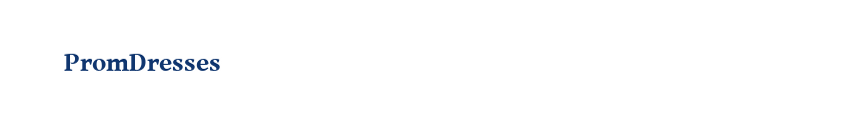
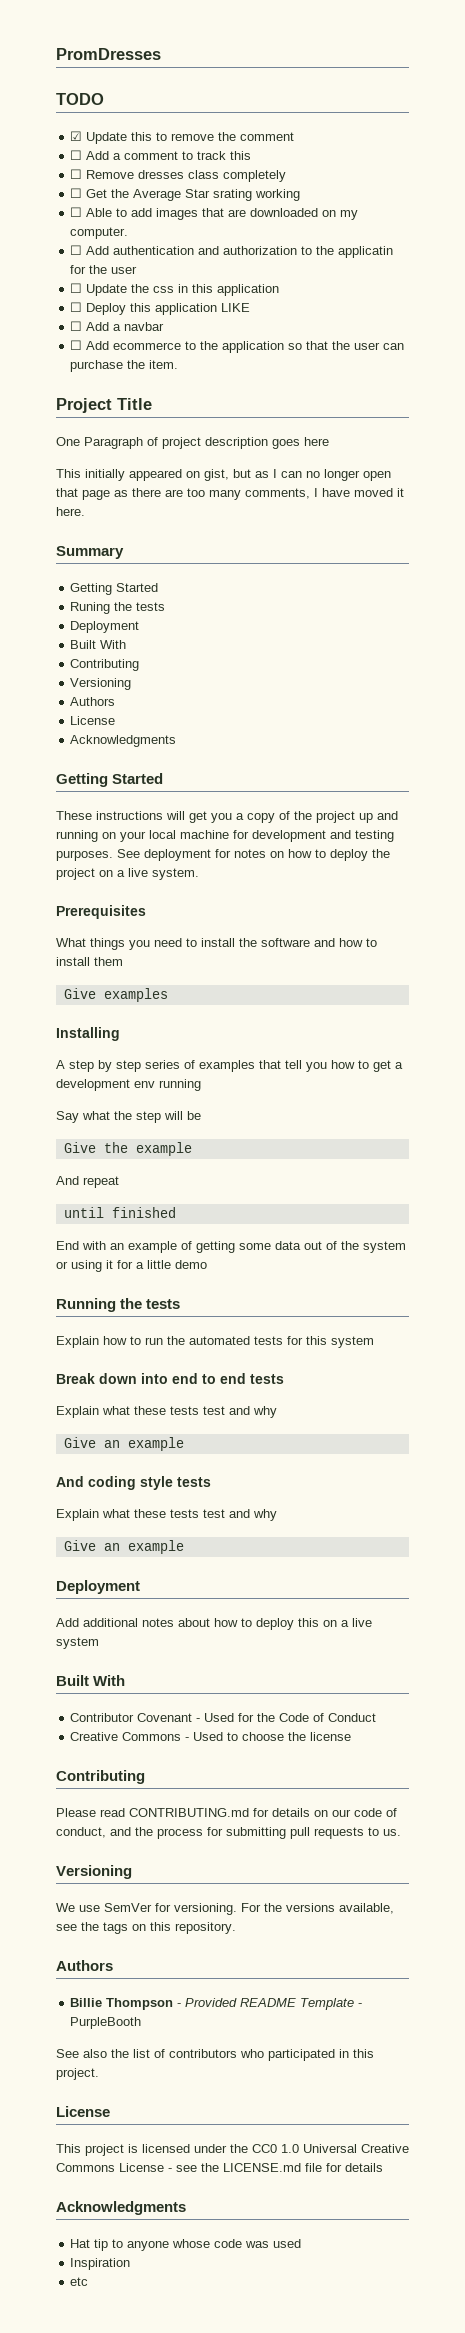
+ TODO
+ ☑ Update this to remove the comment
+ ☐ Add a comment to track this
+ ☐ Remove dresses class completely
+ ☐ Get the Average Star srating working
+ ☐ Able to add images that are downloaded on my computer.
+ ☐ Add authentication and authorization to the applicatin for the user
+ ☐ Update the css in this application
+ ☐ Deploy this application LIKE
+ ☐ Add a navbar
+ ☐ Add ecommerce to the application so that the user can purchase the item.
+ Project Title
+ One Paragraph of project description goes here
+ This initially appeared on gist, but as I can no longer open that page as there are too many comments, I have moved it here.
+ Summary
+ Getting Started
+ Runing the tests
+ Deployment
+ Built With
+ Contributing
+ Versioning
+ Authors
+ License
+ Acknowledgments
+ Getting Started
+ These instructions will get you a copy of the project up and running on your local machine for development and testing purposes. See deployment for notes on how to deploy the project on a live system.
+ Prerequisites
+ What things you need to install the software and how to install them
+ Give examples
+ Installing
+ A step by step series of examples that tell you how to get a development env running
+ Say what the step will be
+ Give the example
+ And repeat
+ until finished
+ End with an example of getting some data out of the system or using it for a little demo
+ Running the tests
+ Explain how to run the automated tests for this system
+ Break down into end to end tests
+ Explain what these tests test and why
+ Give an example
+ And coding style tests
+ Explain what these tests test and why
+ Give an example
+ Deployment
+ Add additional notes about how to deploy this on a live system
+ Built With
+ Contributor Covenant - Used for the Code of Conduct
+ Creative Commons - Used to choose the license
+ Contributing
+ Please read CONTRIBUTING.md for details on our code of conduct, and the process for submitting pull requests to us.
+ Versioning
+ We use SemVer for versioning. For the versions available, see the tags on this repository.
+ Authors
+ Billie Thompson - Provided README Template - PurpleBooth
+ See also the list of contributors who participated in this project.
+ License
+ This project is licensed under the CC0 1.0 Universal Creative Commons License - see the LICENSE.md file for details
+ Acknowledgments
+ Hat tip to anyone whose code was used
+ Inspiration
+ etc

